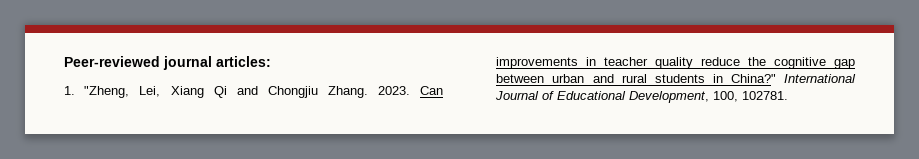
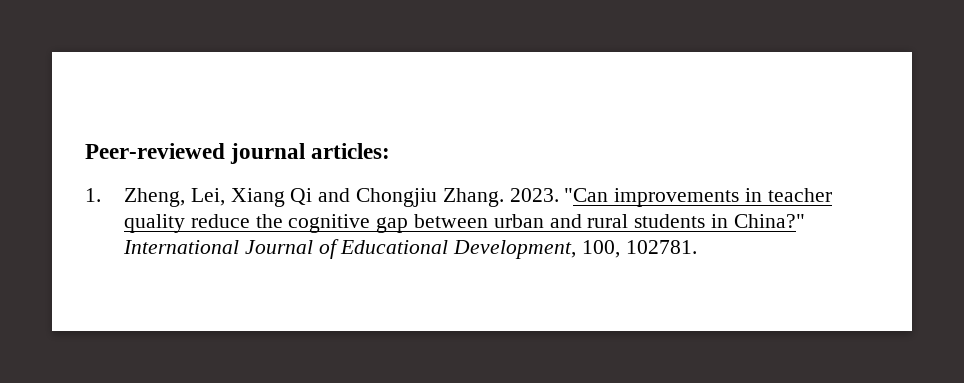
- 1. "Zheng, Lei, Xiang Qi and Chongjiu Zhang.
+ 1. Zheng, Lei, Xiang Qi and Chongjiu Zhang.
- Can improvements in teacher quality reduce the cognitive gap between urban and rural students in China?"
+ "Can improvements in teacher quality reduce the cognitive gap between urban and rural students in China?"

